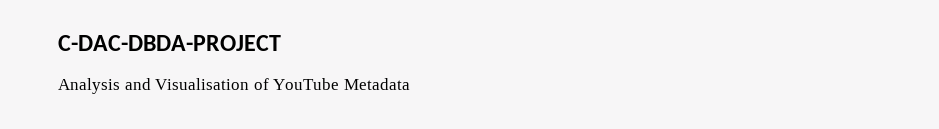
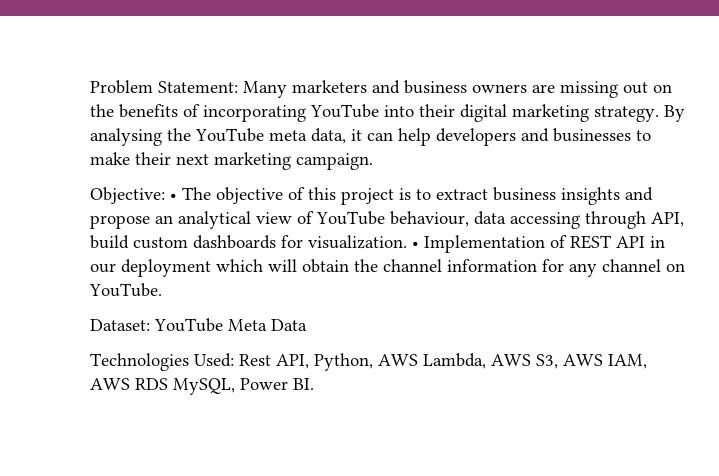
- C-DAC-DBDA-PROJECT
- Analysis and Visualisation of YouTube Metadata
+ Problem Statement: Many marketers and business owners are missing out on the benefits of incorporating YouTube into their digital marketing strategy. By analysing the YouTube meta data, it can help developers and businesses to make their next marketing campaign.
+ Objective: • The objective of this project is to extract business insights and propose an analytical view of YouTube behaviour, data accessing through API, build custom dashboards for visualization. • Implementation of REST API in our deployment which will obtain the channel information for any channel on YouTube.
+ Dataset: YouTube Meta Data
+ Technologies Used: Rest API, Python, AWS Lambda, AWS S3, AWS IAM, AWS RDS MySQL, Power BI.

